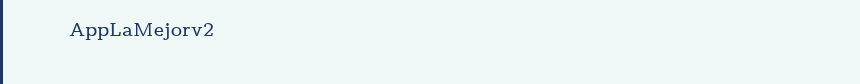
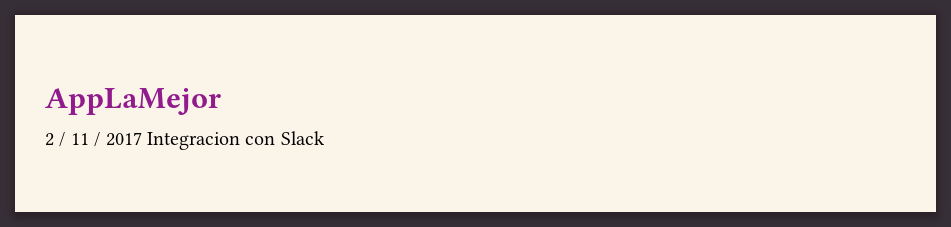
- AppLaMejorv2
+ AppLaMejor
+ 2 / 11 / 2017 Integracion con Slack

